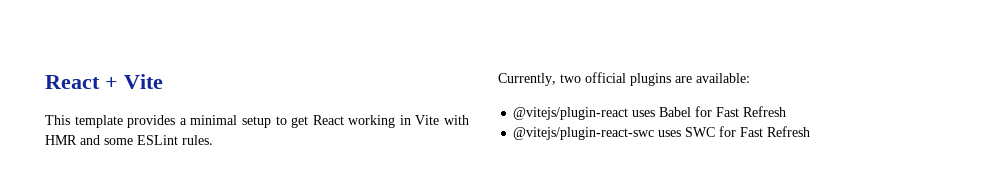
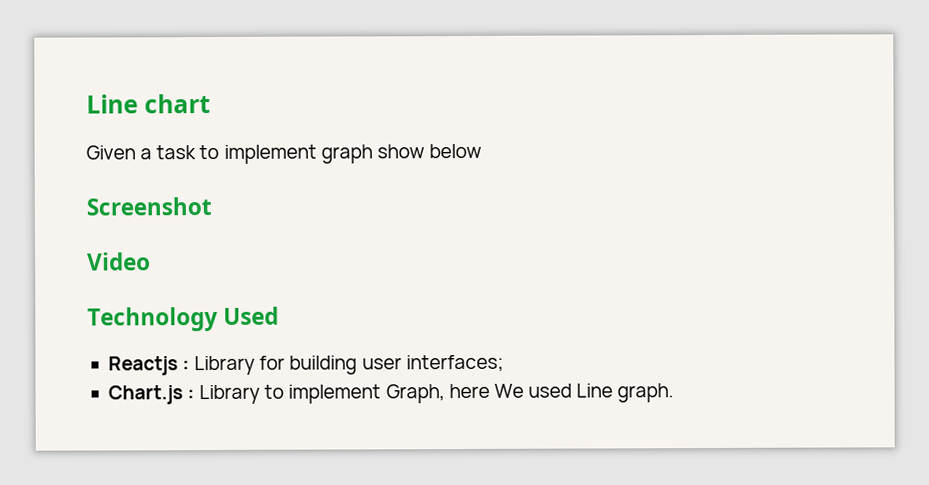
- React + Vite
- This template provides a minimal setup to get React working in Vite with HMR and some ESLint rules.
- Currently, two official plugins are available:
- @vitejs/plugin-react uses Babel for Fast Refresh
- @vitejs/plugin-react-swc uses SWC for Fast Refresh
+ Line chart
+ Given a task to implement graph show below
+ Screenshot
+ Video
+ Technology Used
+ Reactjs : Library for building user interfaces;
+ Chart.js : Library to implement Graph, here We used Line graph.

